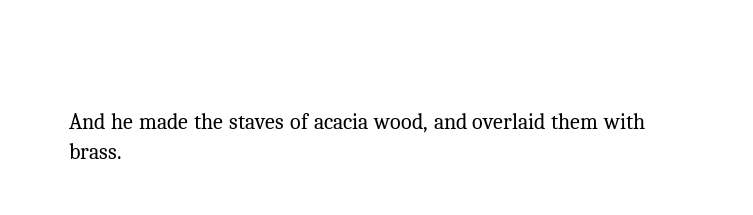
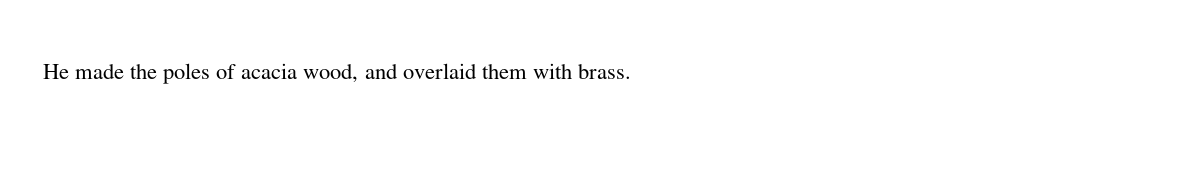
- And he made the staves of acacia wood, and overlaid them with brass.
+ He made the poles of acacia wood, and overlaid them with brass.

